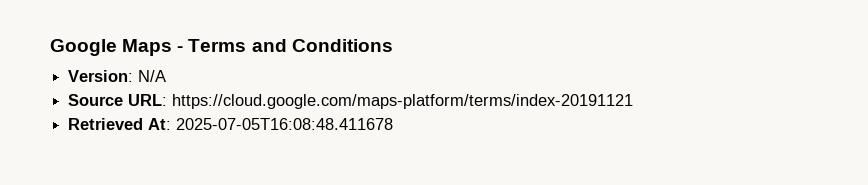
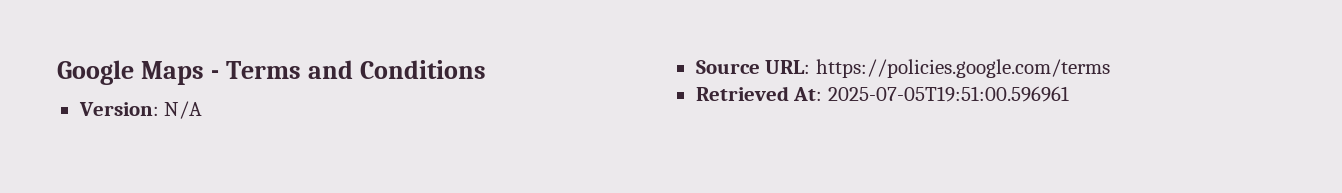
- Source URL: https://cloud.google.com/maps-platform/terms/index-20191121
+ Source URL: https://policies.google.com/terms
- Retrieved At: 2025-07-05T16:08:48.411678
+ Retrieved At: 2025-07-05T19:51:00.596961

